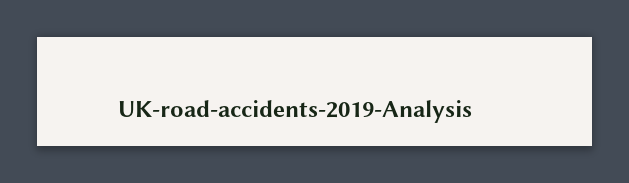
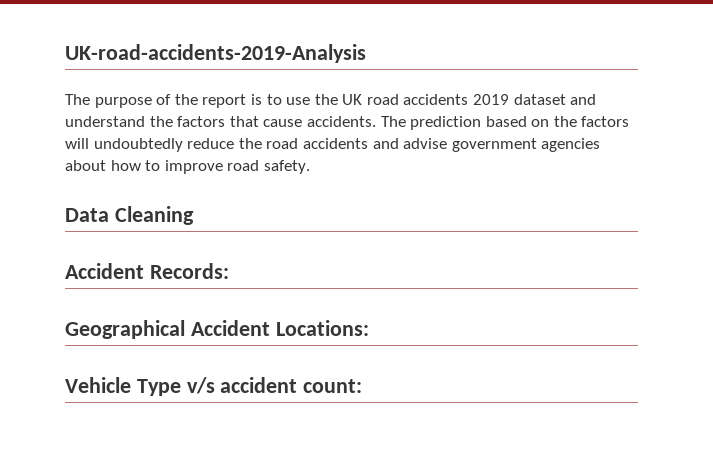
+ The purpose of the report is to use the UK road accidents 2019 dataset and understand the factors that cause accidents. The prediction based on the factors will undoubtedly reduce the road accidents and advise government agencies about how to improve road safety.
+ Data Cleaning
+ Accident Records:
+ Geographical Accident Locations:
+ Vehicle Type v/s accident count:

